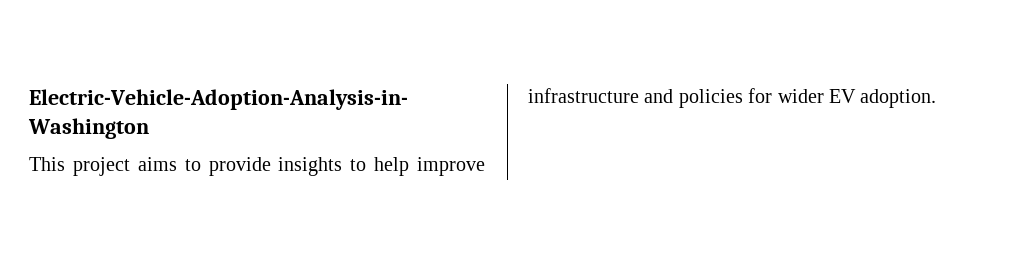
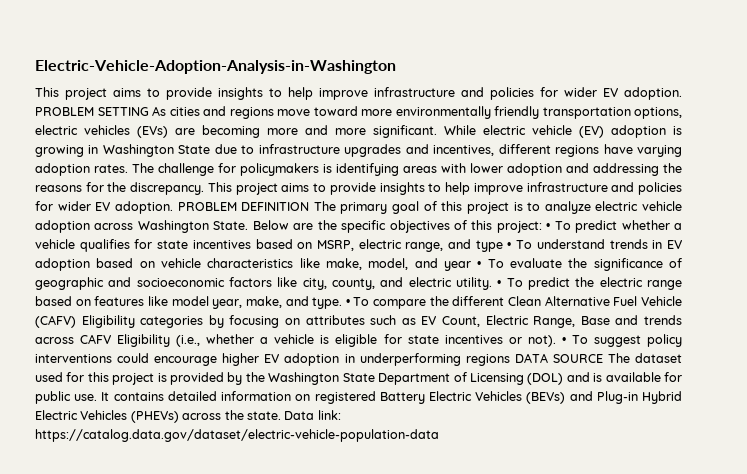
+ PROBLEM SETTING As cities and regions move toward more environmentally friendly transportation options, electric vehicles (EVs) are becoming more and more significant. While electric vehicle (EV) adoption is growing in Washington State due to infrastructure upgrades and incentives, different regions have varying adoption rates. The challenge for policymakers is identifying areas with lower adoption and addressing the reasons for the discrepancy. This project aims to provide insights to help improve infrastructure and policies for wider EV adoption. PROBLEM DEFINITION The primary goal of this project is to analyze electric vehicle adoption across Washington State. Below are the specific objectives of this project: • To predict whether a vehicle qualifies for state incentives based on MSRP, electric range, and type • To understand trends in EV adoption based on vehicle characteristics like make, model, and year • To evaluate the significance of geographic and socioeconomic factors like city, county, and electric utility. • To predict the electric range based on features like model year, make, and type. • To compare the different Clean Alternative Fuel Vehicle (CAFV) Eligibility categories by focusing on attributes such as EV Count, Electric Range, Base and trends across CAFV Eligibility (i.e., whether a vehicle is eligible for state incentives or not). • To suggest policy interventions could encourage higher EV adoption in underperforming regions DATA SOURCE The dataset used for this project is provided by the Washington State Department of Licensing (DOL) and is available for public use. It contains detailed information on registered Battery Electric Vehicles (BEVs) and Plug-in Hybrid Electric Vehicles (PHEVs) across the state. Data link: https://catalog.data.gov/dataset/electric-vehicle-population-data

